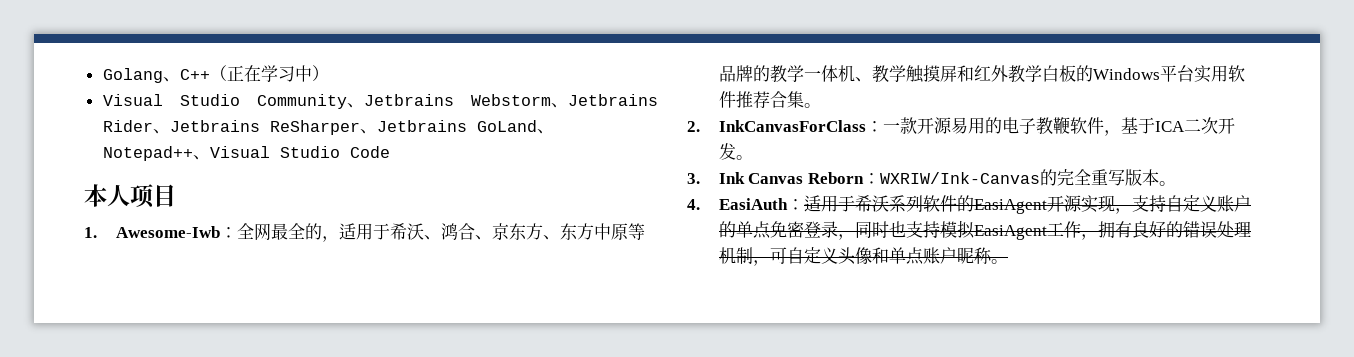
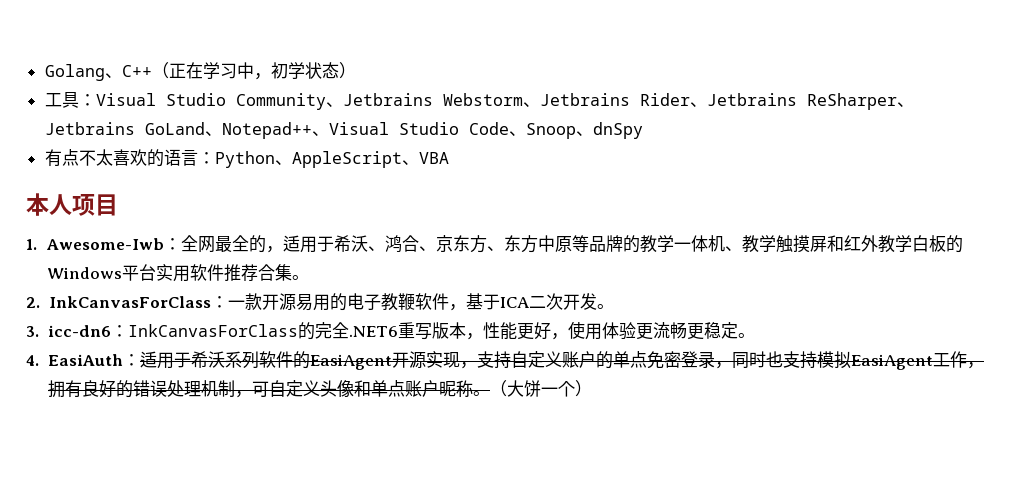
- Golang、C++（正在学习中）
+ Golang、C++（正在学习中，初学状态）
- Visual Studio Community、Jetbrains Webstorm、Jetbrains Rider、Jetbrains ReSharper、Jetbrains GoLand、Notepad++、Visual Studio Code
+ 工具：Visual Studio Community、Jetbrains Webstorm、Jetbrains Rider、Jetbrains ReSharper、Jetbrains GoLand、Notepad++、Visual Studio Code、Snoop、dnSpy
+ 有点不太喜欢的语言：Python、AppleScript、VBA
- 3. Ink Canvas Reborn：WXRIW/Ink-Canvas的完全重写版本。
+ 3. icc-dn6：InkCanvasForClass的完全.NET6重写版本，性能更好，使用体验更流畅更稳定。
+ （大饼一个）

